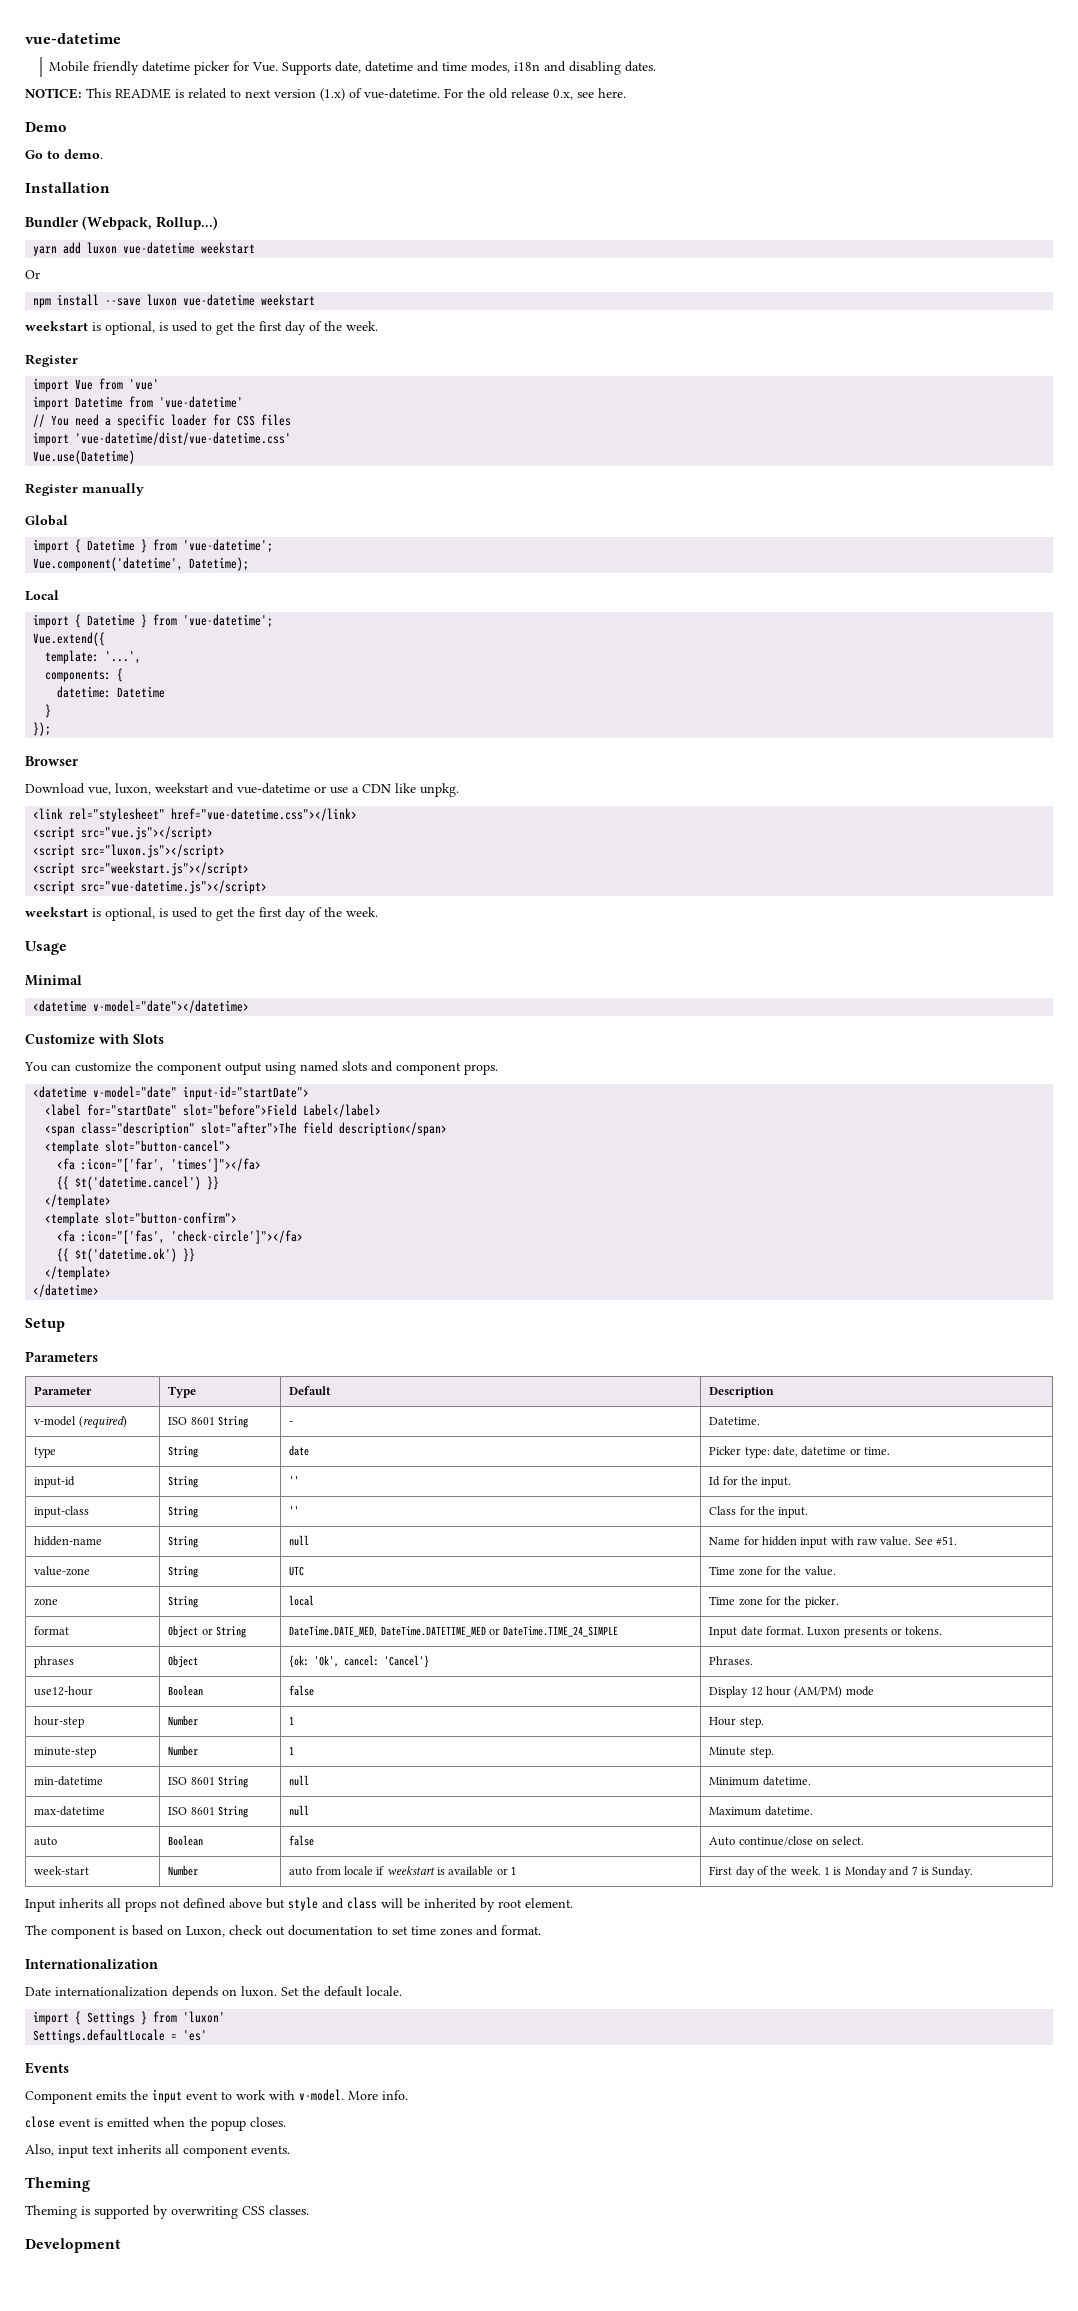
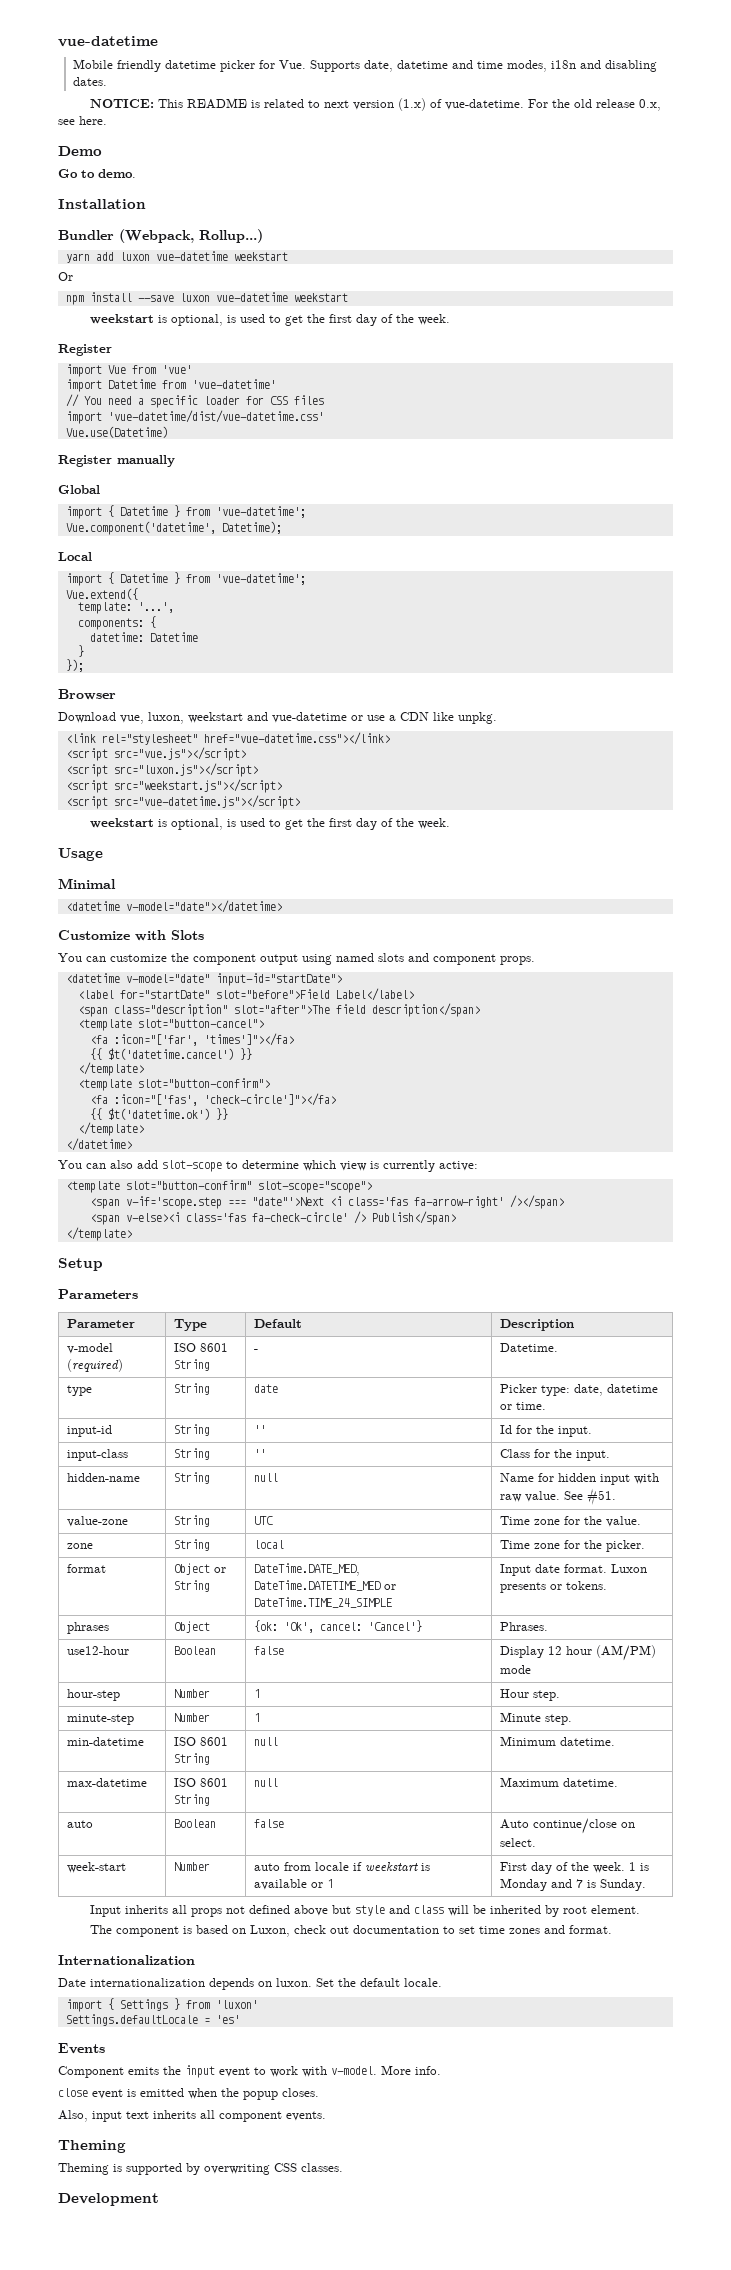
+ You can also add slot-scope to determine which view is currently active:
+ <template slot="button-confirm" slot-scope="scope">
+ <span v-if='scope.step === "date"'>Next <i class='fas fa-arrow-right' /></span>
+ <span v-else><i class='fas fa-check-circle' /> Publish</span>
+ </template>

